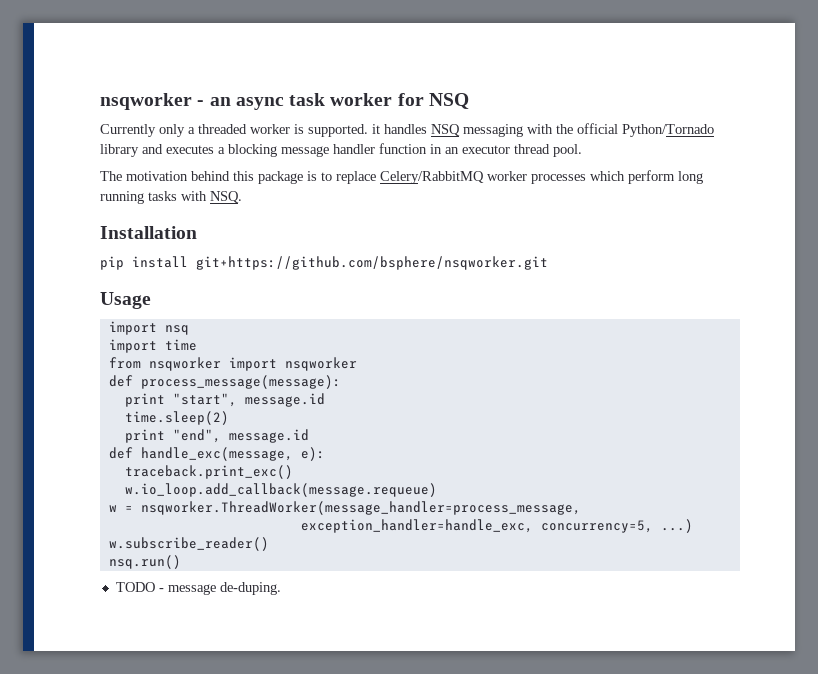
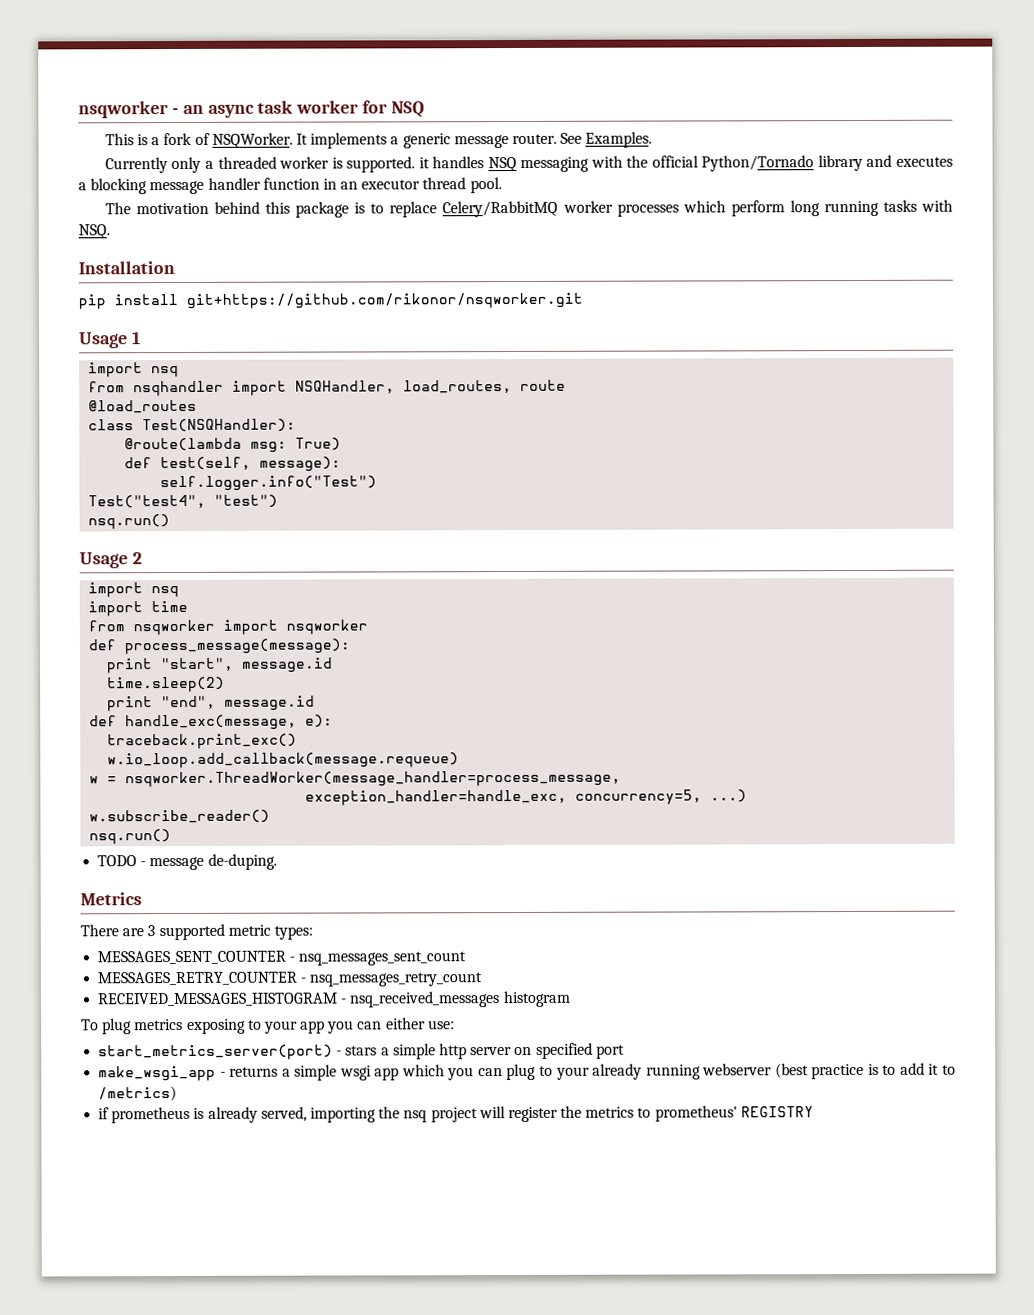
+ This is a fork of NSQWorker. It implements a generic message router. See Examples.
- pip install git+https://github.com/bsphere/nsqworker.git
- Usage
+ pip install git+https://github.com/rikonor/nsqworker.git
+ Usage 1
+ import nsq
+ from nsqhandler import NSQHandler, load_routes, route
+ @load_routes
+ class Test(NSQHandler):
+ @route(lambda msg: True)
+ def test(self, message):
+ self.logger.info("Test")
+ Test("test4", "test")
+ nsq.run()
+ Usage 2
+ Metrics
+ There are 3 supported metric types:
+ MESSAGES_SENT_COUNTER - nsq_messages_sent_count
+ MESSAGES_RETRY_COUNTER - nsq_messages_retry_count
+ RECEIVED_MESSAGES_HISTOGRAM - nsq_received_messages histogram
+ To plug metrics exposing to your app you can either use:
+ start_metrics_server(port) - stars a simple http server on specified port
+ make_wsgi_app - returns a simple wsgi app which you can plug to your already running webserver (best practice is to add it to /metrics)
+ if prometheus is already served, importing the nsq project will register the metrics to prometheus' REGISTRY

